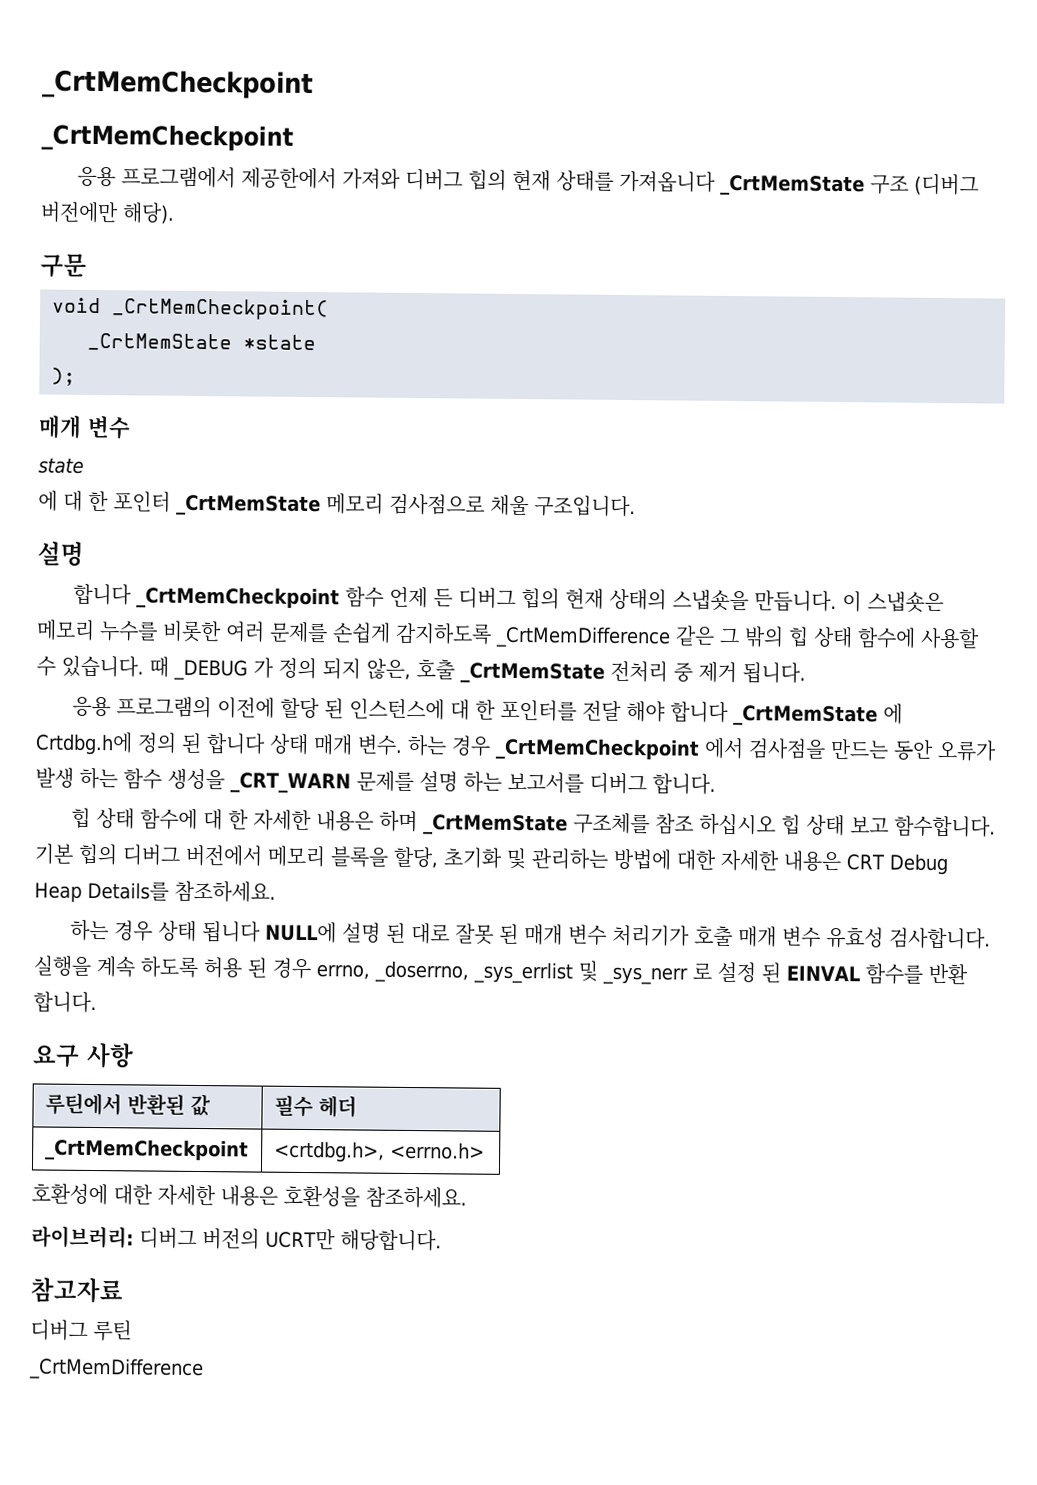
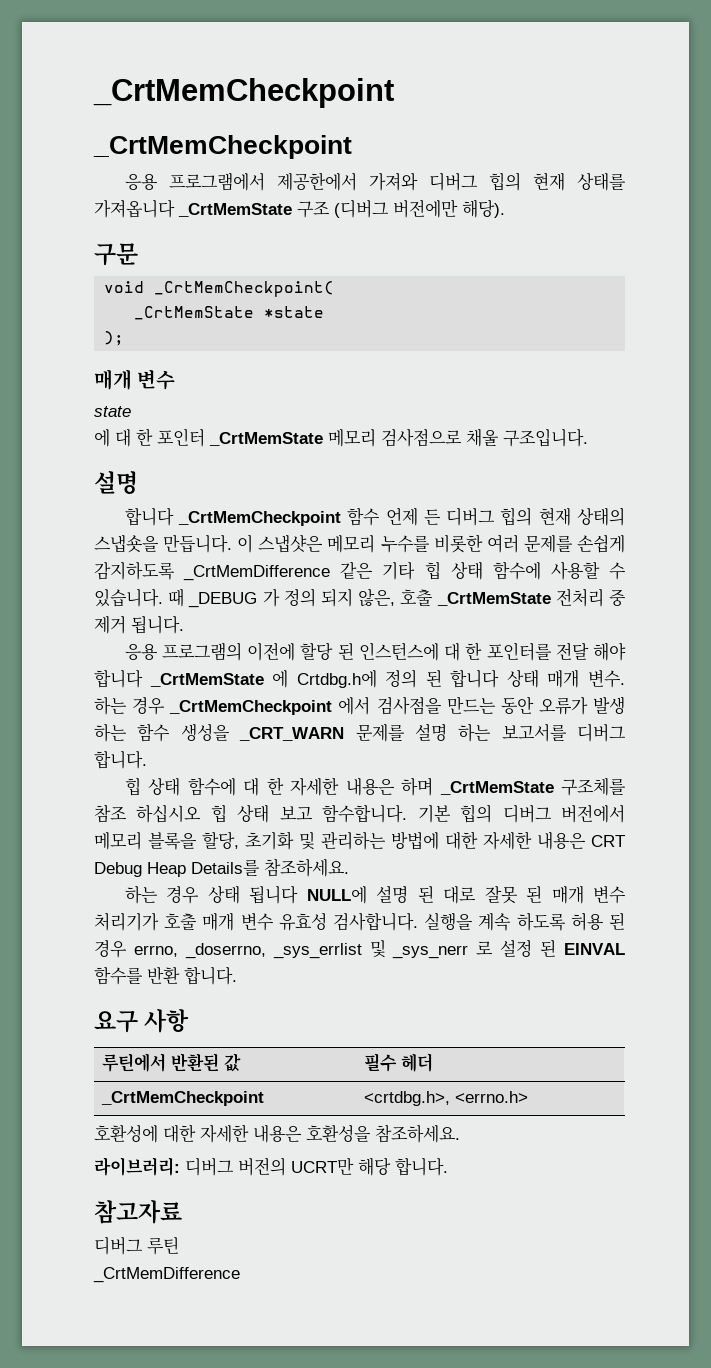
- 이 스냅숏은 메모리 누수를 비롯한 여러 문제를 손쉽게 감지하도록 _CrtMemDifference 같은 그 밖의 힙 상태 함수에 사용할 수 있습니다.
+ 이 스냅샷은 메모리 누수를 비롯한 여러 문제를 손쉽게 감지하도록 _CrtMemDifference 같은 기타 힙 상태 함수에 사용할 수 있습니다.
- 라이브러리: 디버그 버전의 UCRT만 해당합니다.
+ 라이브러리: 디버그 버전의 UCRT만 해당 합니다.

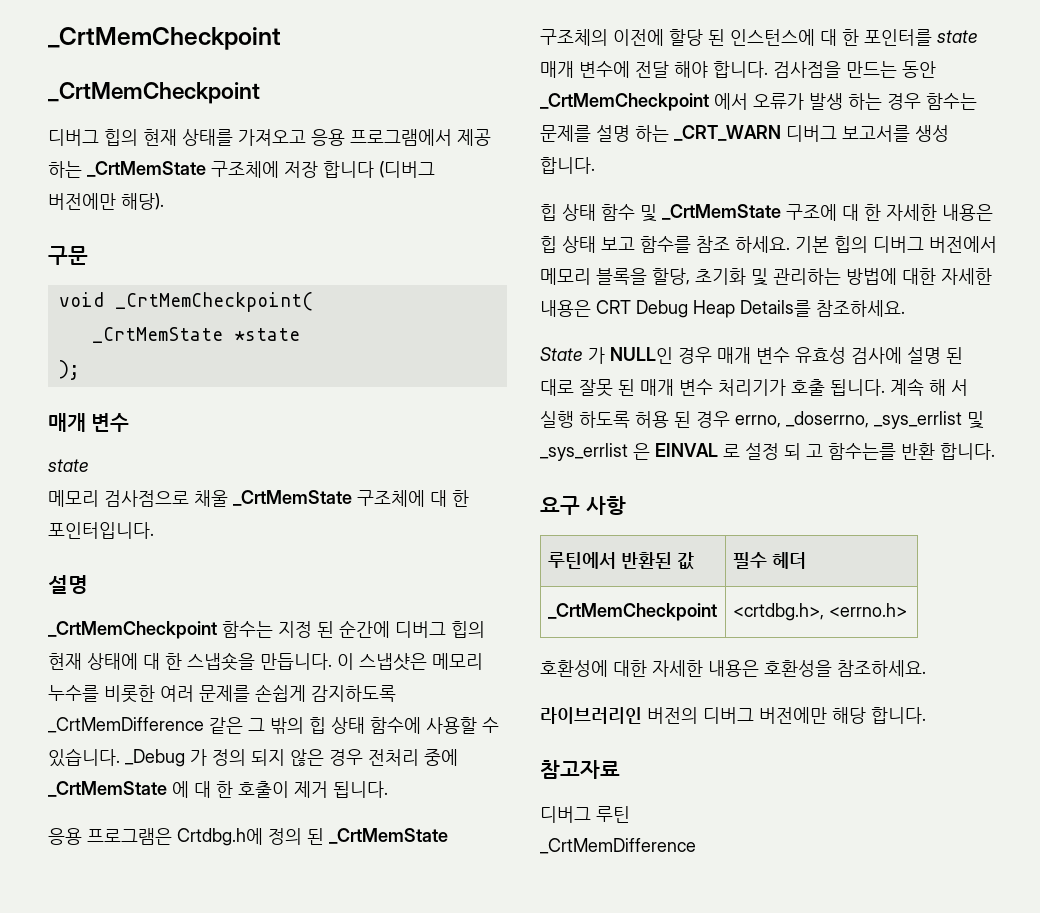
- 응용 프로그램에서 제공한에서 가져와 디버그 힙의 현재 상태를 가져옵니다 _CrtMemState 구조 (디버그 버전에만 해당).
+ 디버그 힙의 현재 상태를 가져오고 응용 프로그램에서 제공 하는 _CrtMemState 구조체에 저장 합니다 (디버그 버전에만 해당).
- 에 대 한 포인터 _CrtMemState 메모리 검사점으로 채울 구조입니다.
+ 메모리 검사점으로 채울 _CrtMemState 구조체에 대 한 포인터입니다.
  설명
- 합니다 _CrtMemCheckpoint 함수 언제 든 디버그 힙의 현재 상태의 스냅숏을 만듭니다.
+ _CrtMemCheckpoint 함수는 지정 된 순간에 디버그 힙의 현재 상태에 대 한 스냅숏을 만듭니다.
- 이 스냅샷은 메모리 누수를 비롯한 여러 문제를 손쉽게 감지하도록 _CrtMemDifference 같은 기타 힙 상태 함수에 사용할 수 있습니다.
+ 이 스냅샷은 메모리 누수를 비롯한 여러 문제를 손쉽게 감지하도록 _CrtMemDifference 같은 그 밖의 힙 상태 함수에 사용할 수 있습니다.
- 때 _DEBUG 가 정의 되지 않은, 호출 _CrtMemState 전처리 중 제거 됩니다.
- 응용 프로그램의 이전에 할당 된 인스턴스에 대 한 포인터를 전달 해야 합니다 _CrtMemState 에 Crtdbg.h에 정의 된 합니다 상태 매개 변수. 하는 경우 _CrtMemCheckpoint 에서 검사점을 만드는 동안 오류가 발생 하는 함수 생성을 _CRT_WARN 문제를 설명 하는 보고서를 디버그 합니다.
- 힙 상태 함수에 대 한 자세한 내용은 하며 _CrtMemState 구조체를 참조 하십시오 힙 상태 보고 함수합니다.
+ _Debug 가 정의 되지 않은 경우 전처리 중에 _CrtMemState 에 대 한 호출이 제거 됩니다.
+ 응용 프로그램은 Crtdbg.h에 정의 된 _CrtMemState 구조체의 이전에 할당 된 인스턴스에 대 한 포인터를 state 매개 변수에 전달 해야 합니다. 검사점을 만드는 동안 _CrtMemCheckpoint 에서 오류가 발생 하는 경우 함수는 문제를 설명 하는 _CRT_WARN 디버그 보고서를 생성 합니다.
+ 힙 상태 함수 및 _CrtMemState 구조에 대 한 자세한 내용은 힙 상태 보고 함수를 참조 하세요.
- 하는 경우 상태 됩니다 NULL에 설명 된 대로 잘못 된 매개 변수 처리기가 호출 매개 변수 유효성 검사합니다. 실행을 계속 하도록 허용 된 경우 errno, _doserrno, _sys_errlist 및 _sys_nerr 로 설정 된 EINVAL 함수를 반환 합니다.
+ State 가 NULL인 경우 매개 변수 유효성 검사에 설명 된 대로 잘못 된 매개 변수 처리기가 호출 됩니다. 계속 해 서 실행 하도록 허용 된 경우 errno, _doserrno, _sys_errlist 및 _sys_errlist 은 EINVAL 로 설정 되 고 함수는를 반환 합니다.
- 라이브러리: 디버그 버전의 UCRT만 해당 합니다.
+ 라이브러리인 버전의 디버그 버전에만 해당 합니다.

